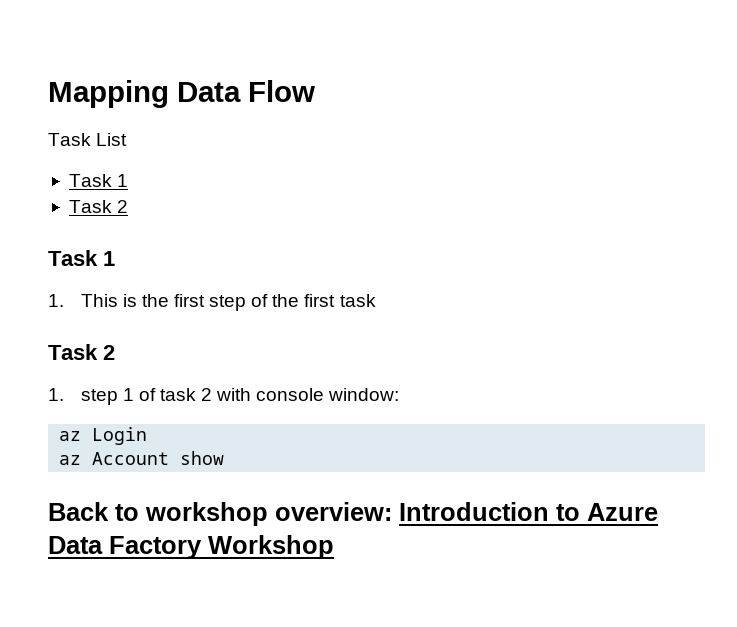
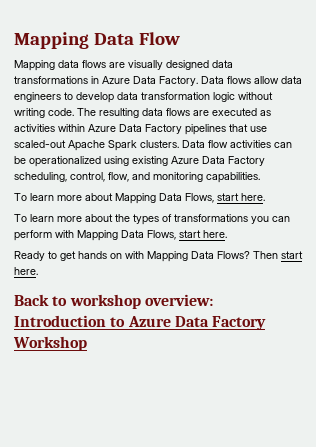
- Task List
- Task 1
- Task 2
- Task 1
- 1. This is the first step of the first task
- Task 2
- 1. step 1 of task 2 with console window:
- az Login
- az Account show
+ Mapping data flows are visually designed data transformations in Azure Data Factory. Data flows allow data engineers to develop data transformation logic without writing code. The resulting data flows are executed as activities within Azure Data Factory pipelines that use scaled-out Apache Spark clusters. Data flow activities can be operationalized using existing Azure Data Factory scheduling, control, flow, and monitoring capabilities.
+ To learn more about Mapping Data Flows, start here.
+ To learn more about the types of transformations you can perform with Mapping Data Flows, start here.
+ Ready to get hands on with Mapping Data Flows? Then start here.

